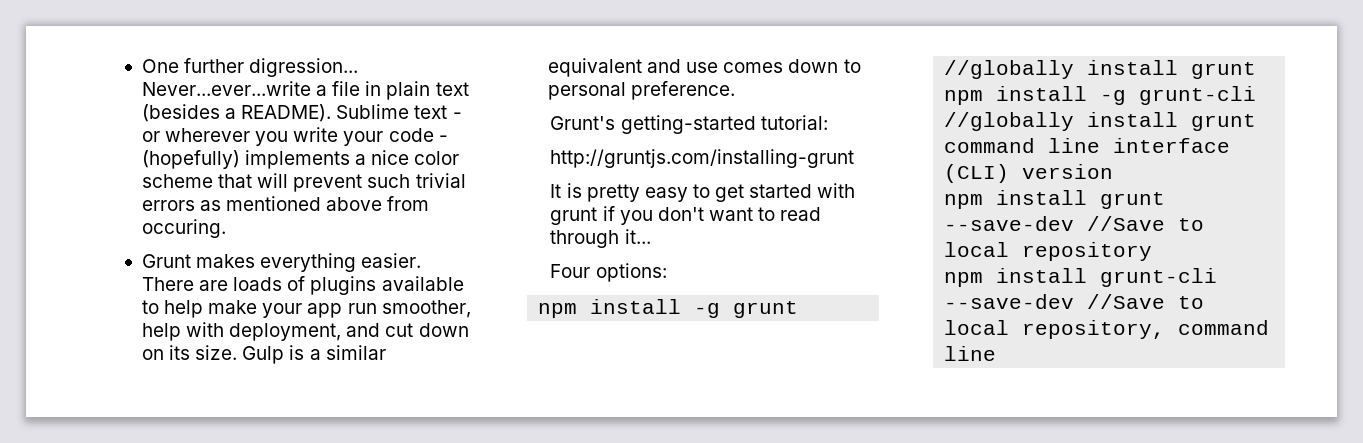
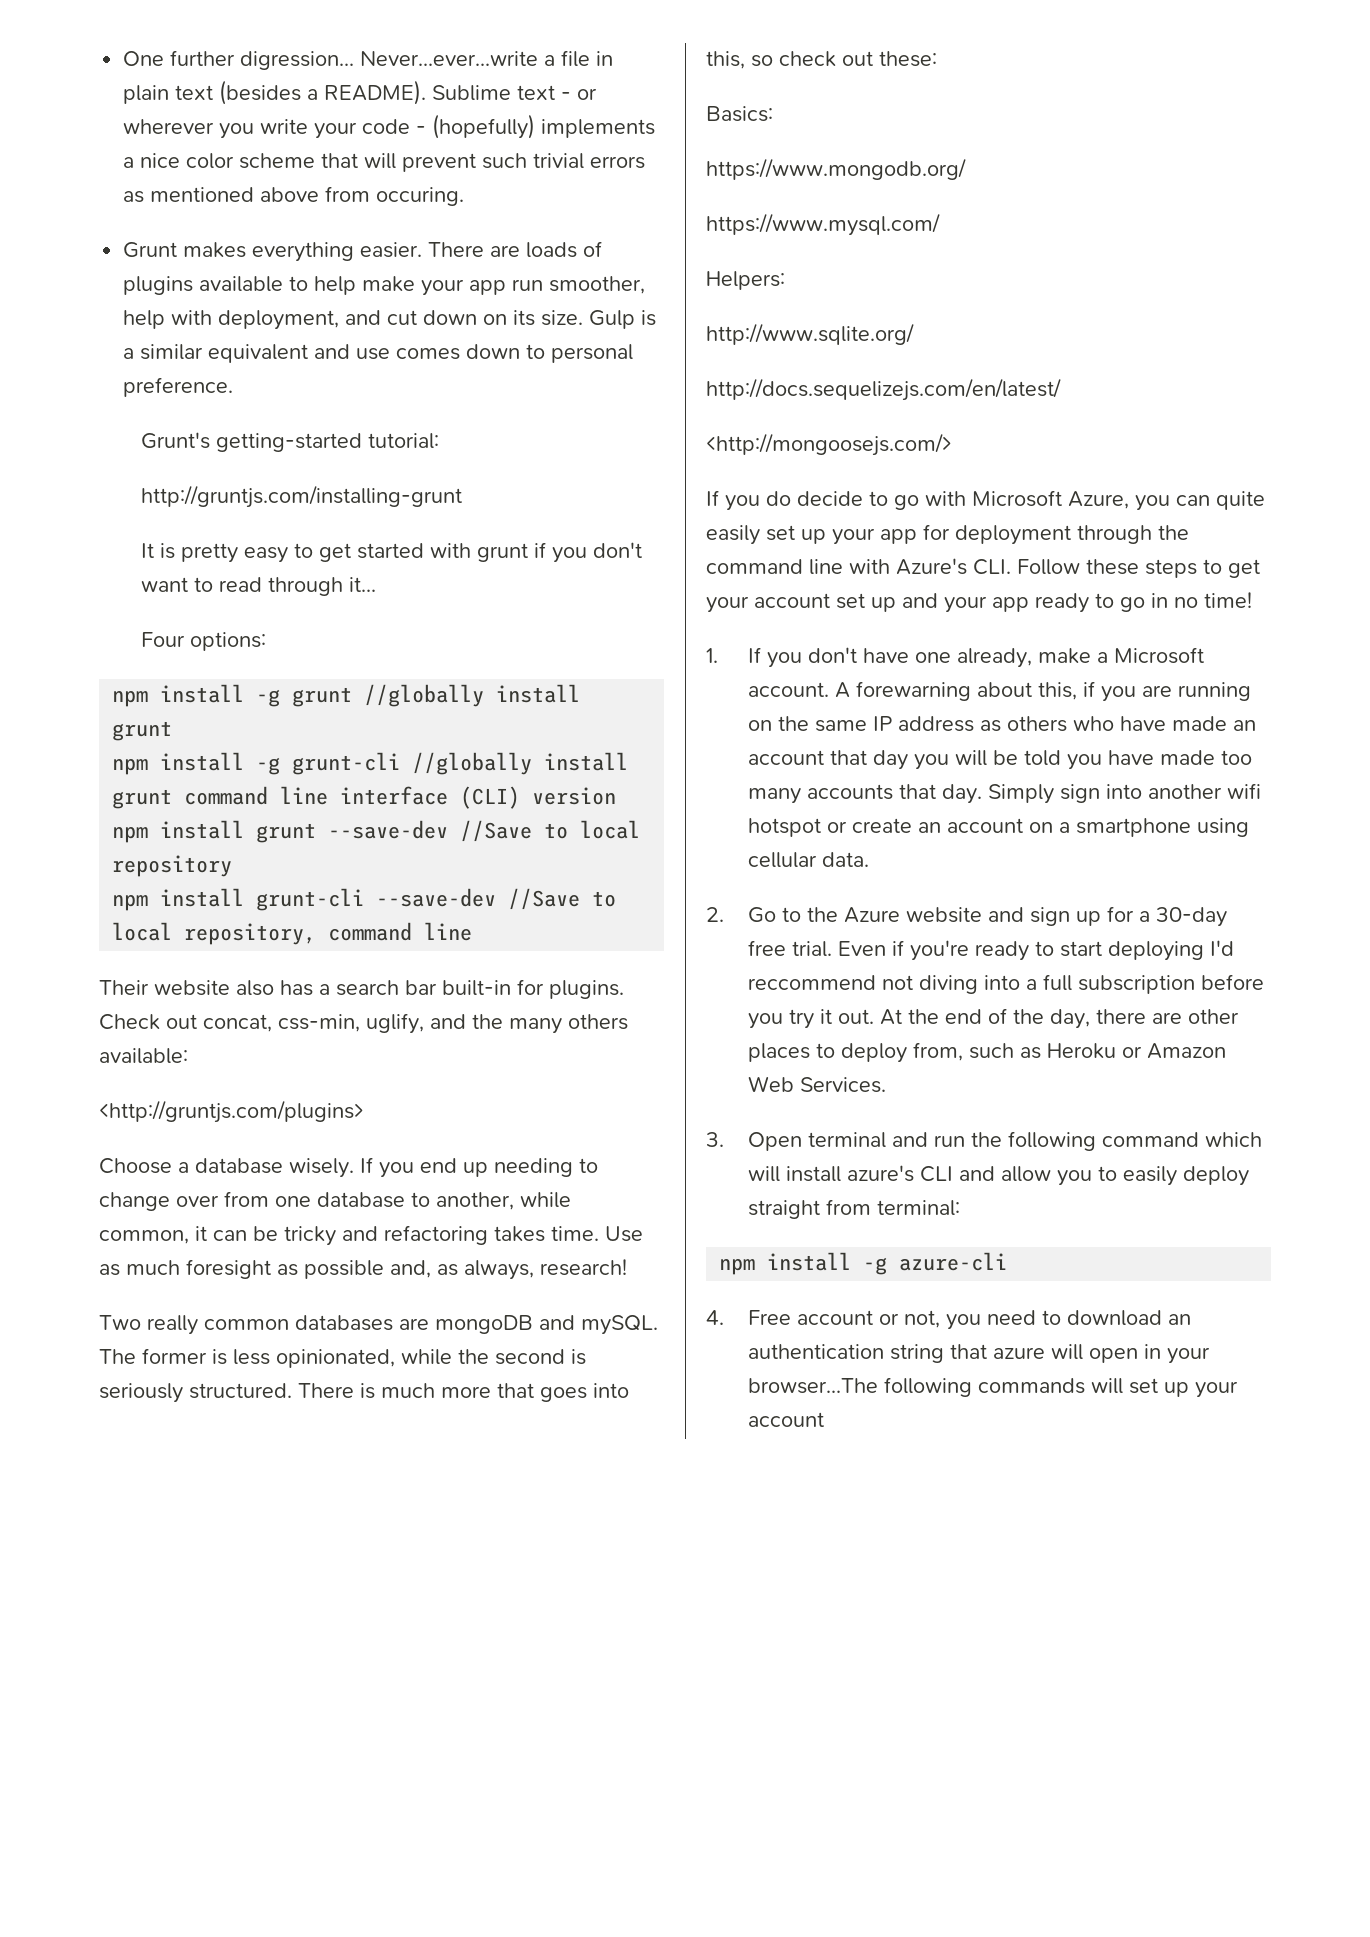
+ Their website also has a search bar built-in for plugins. Check out concat, css-min, uglify, and the many others available:
+ <http://gruntjs.com/plugins>
+ Choose a database wisely. If you end up needing to change over from one database to another, while common, it can be tricky and refactoring takes time. Use as much foresight as possible and, as always, research!
+ Two really common databases are mongoDB and mySQL. The former is less opinionated, while the second is seriously structured. There is much more that goes into this, so check out these:
+ Basics:
+ https://www.mongodb.org/
+ https://www.mysql.com/
+ Helpers:
+ http://www.sqlite.org/
+ http://docs.sequelizejs.com/en/latest/
+ <http://mongoosejs.com/>
+ If you do decide to go with Microsoft Azure, you can quite easily set up your app for deployment through the command line with Azure's CLI. Follow these steps to get your account set up and your app ready to go in no time!
+ 1. If you don't have one already, make a Microsoft account. A forewarning about this, if you are running on the same IP address as others who have made an account that day you will be told you have made too many accounts that day. Simply sign into another wifi hotspot or create an account on a smartphone using cellular data.
+ 2. Go to the Azure website and sign up for a 30-day free trial. Even if you're ready to start deploying I'd reccommend not diving into a full subscription before you try it out. At the end of the day, there are other places to deploy from, such as Heroku or Amazon Web Services.
+ 3. Open terminal and run the following command which will install azure's CLI and allow you to easily deploy straight from terminal:
+ npm install -g azure-cli
+ 4. Free account or not, you need to download an authentication string that azure will open in your browser...The following commands will set up your account

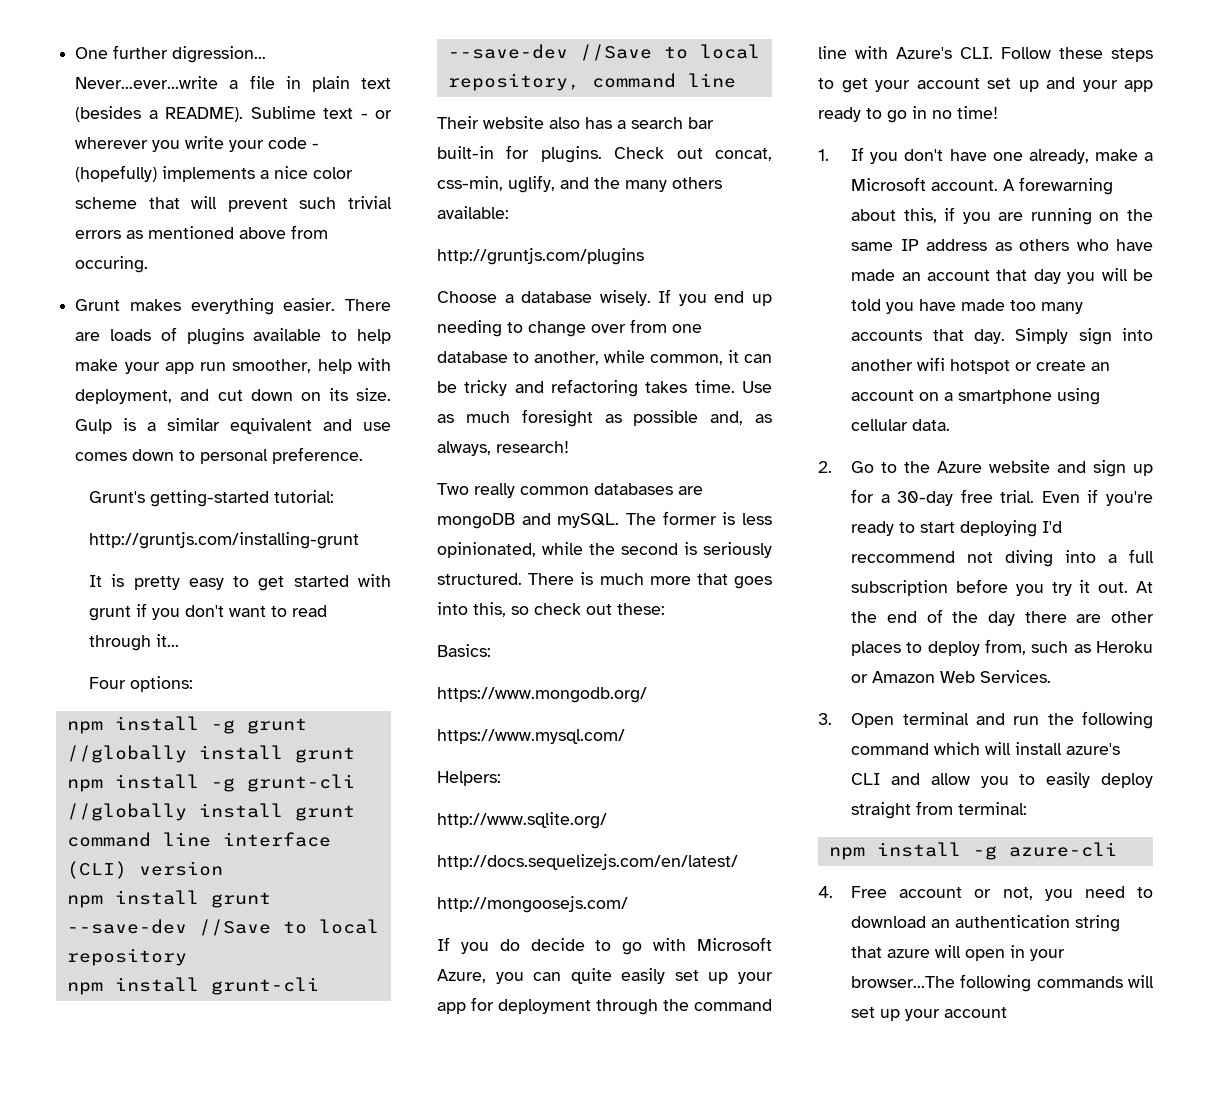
- <http://gruntjs.com/plugins>
+ http://gruntjs.com/plugins
- <http://mongoosejs.com/>
+ http://mongoosejs.com/
- At the end of the day, there are other places to deploy from, such as Heroku or Amazon Web Services.
+ At the end of the day there are other places to deploy from, such as Heroku or Amazon Web Services.

